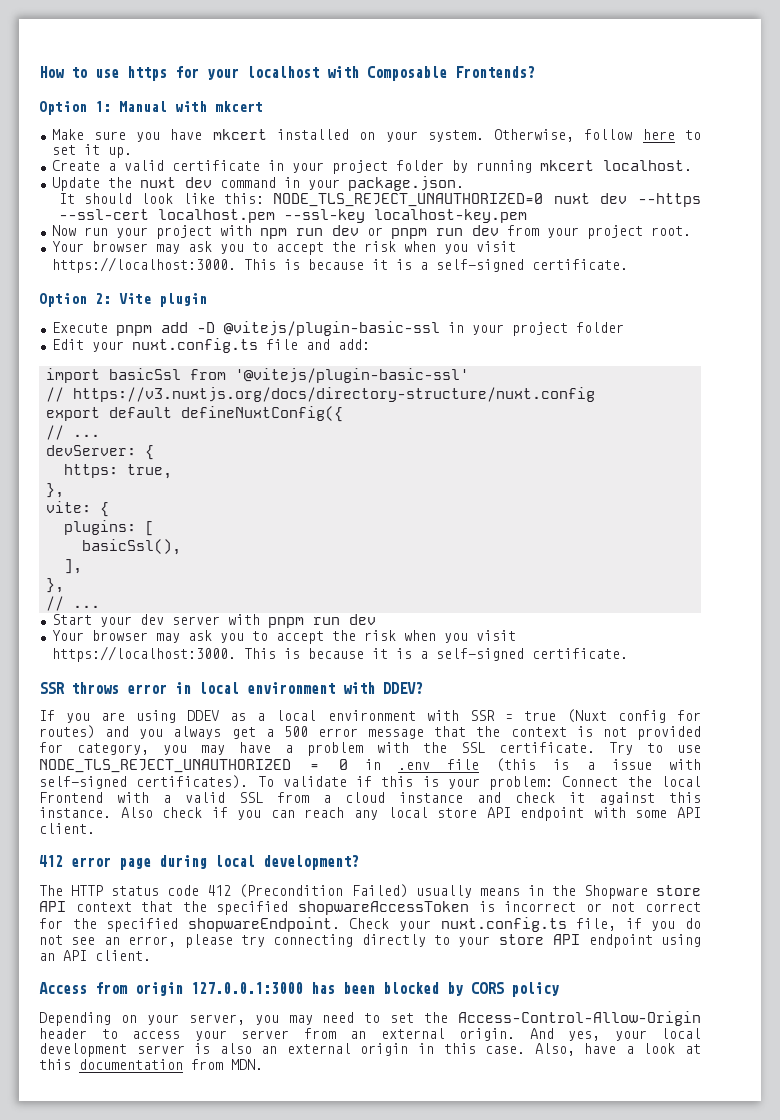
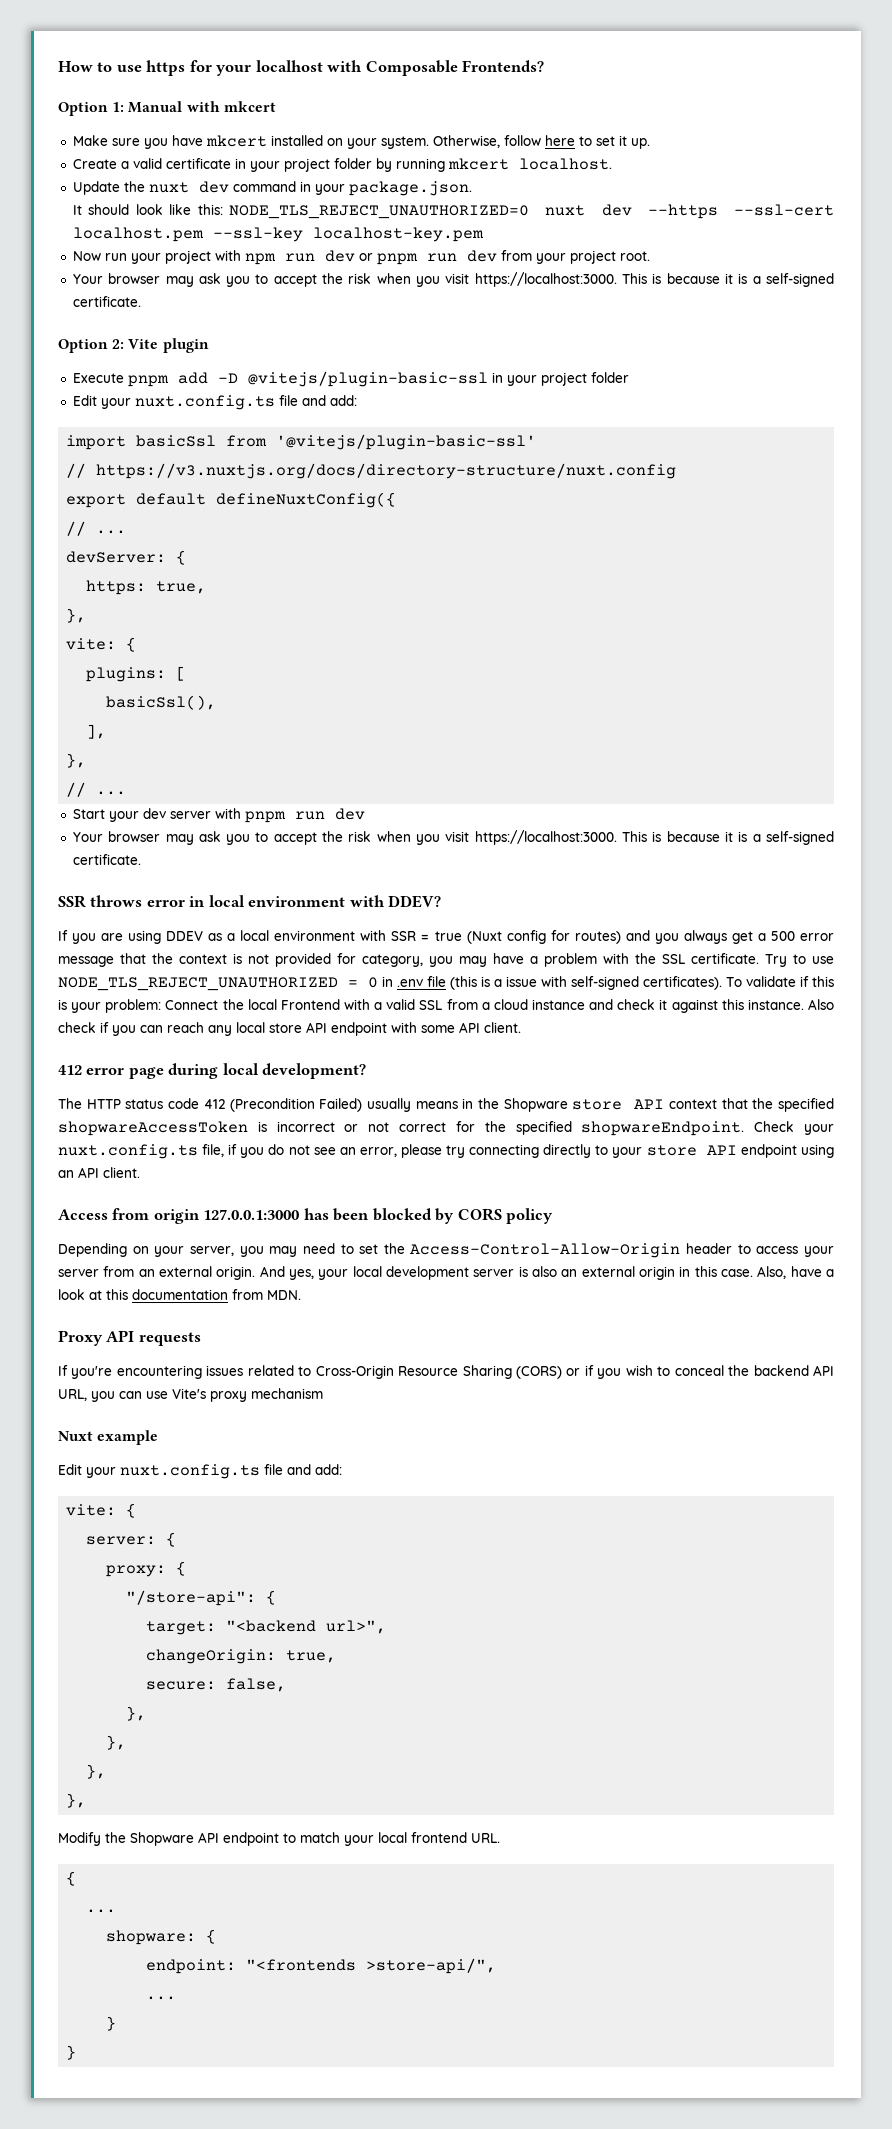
+ Proxy API requests
+ If you're encountering issues related to Cross-Origin Resource Sharing (CORS) or if you wish to conceal the backend API URL, you can use Vite's proxy mechanism
+ Nuxt example
+ Edit your nuxt.config.ts file and add:
+ vite: {
+ server: {
+ proxy: {
+ "/store-api": {
+ target: "<backend url>",
+ changeOrigin: true,
+ secure: false,
+ },
+ },
+ },
+ },
+ Modify the Shopware API endpoint to match your local frontend URL.
+ {
+ ...
+ shopware: {
+ endpoint: "<frontends >store-api/",
+ ...
+ }
+ }

